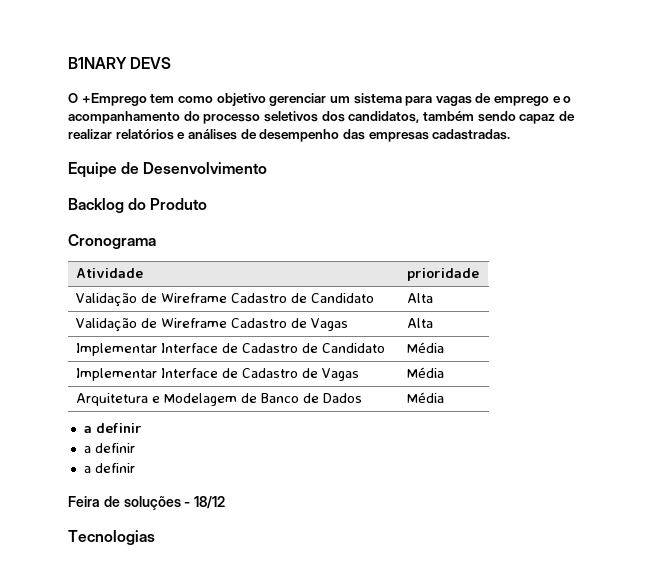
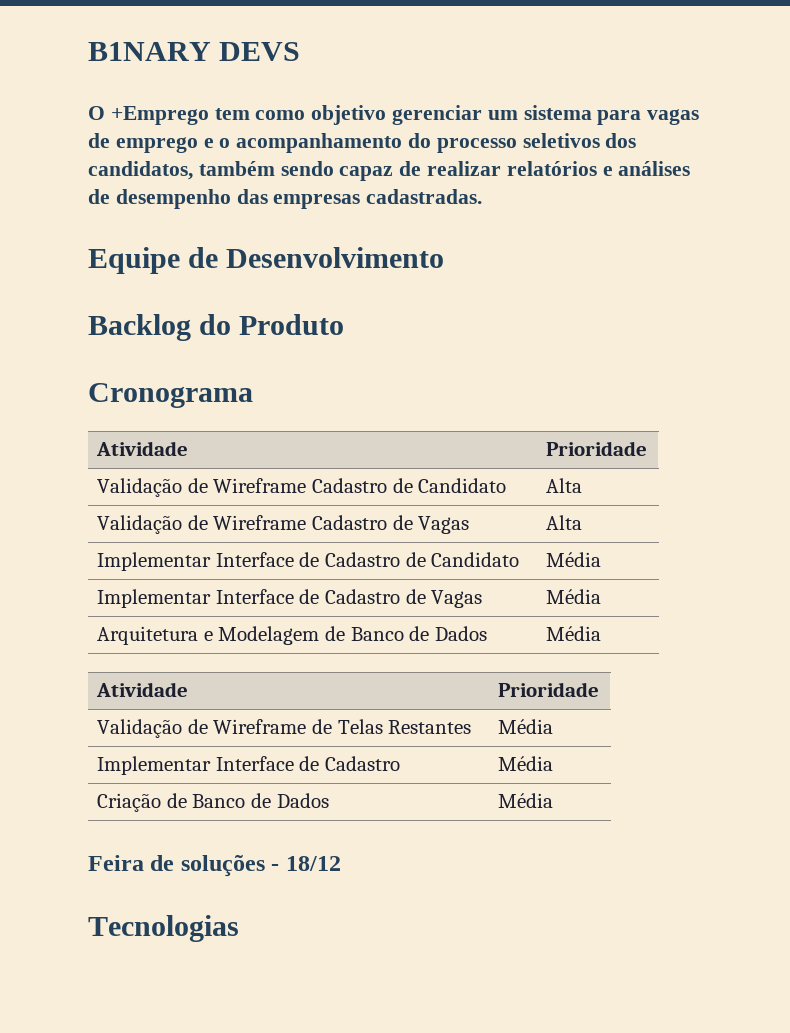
  Cronograma
- Atividade | prioridade
+ Atividade | Prioridade
  Arquitetura e Modelagem de Banco de Dados | Média
- a definir
- a definir
- a definir
+ Atividade | Prioridade
+ Validação de Wireframe de Telas Restantes | Média
+ Implementar Interface de Cadastro | Média
+ Criação de Banco de Dados | Média

